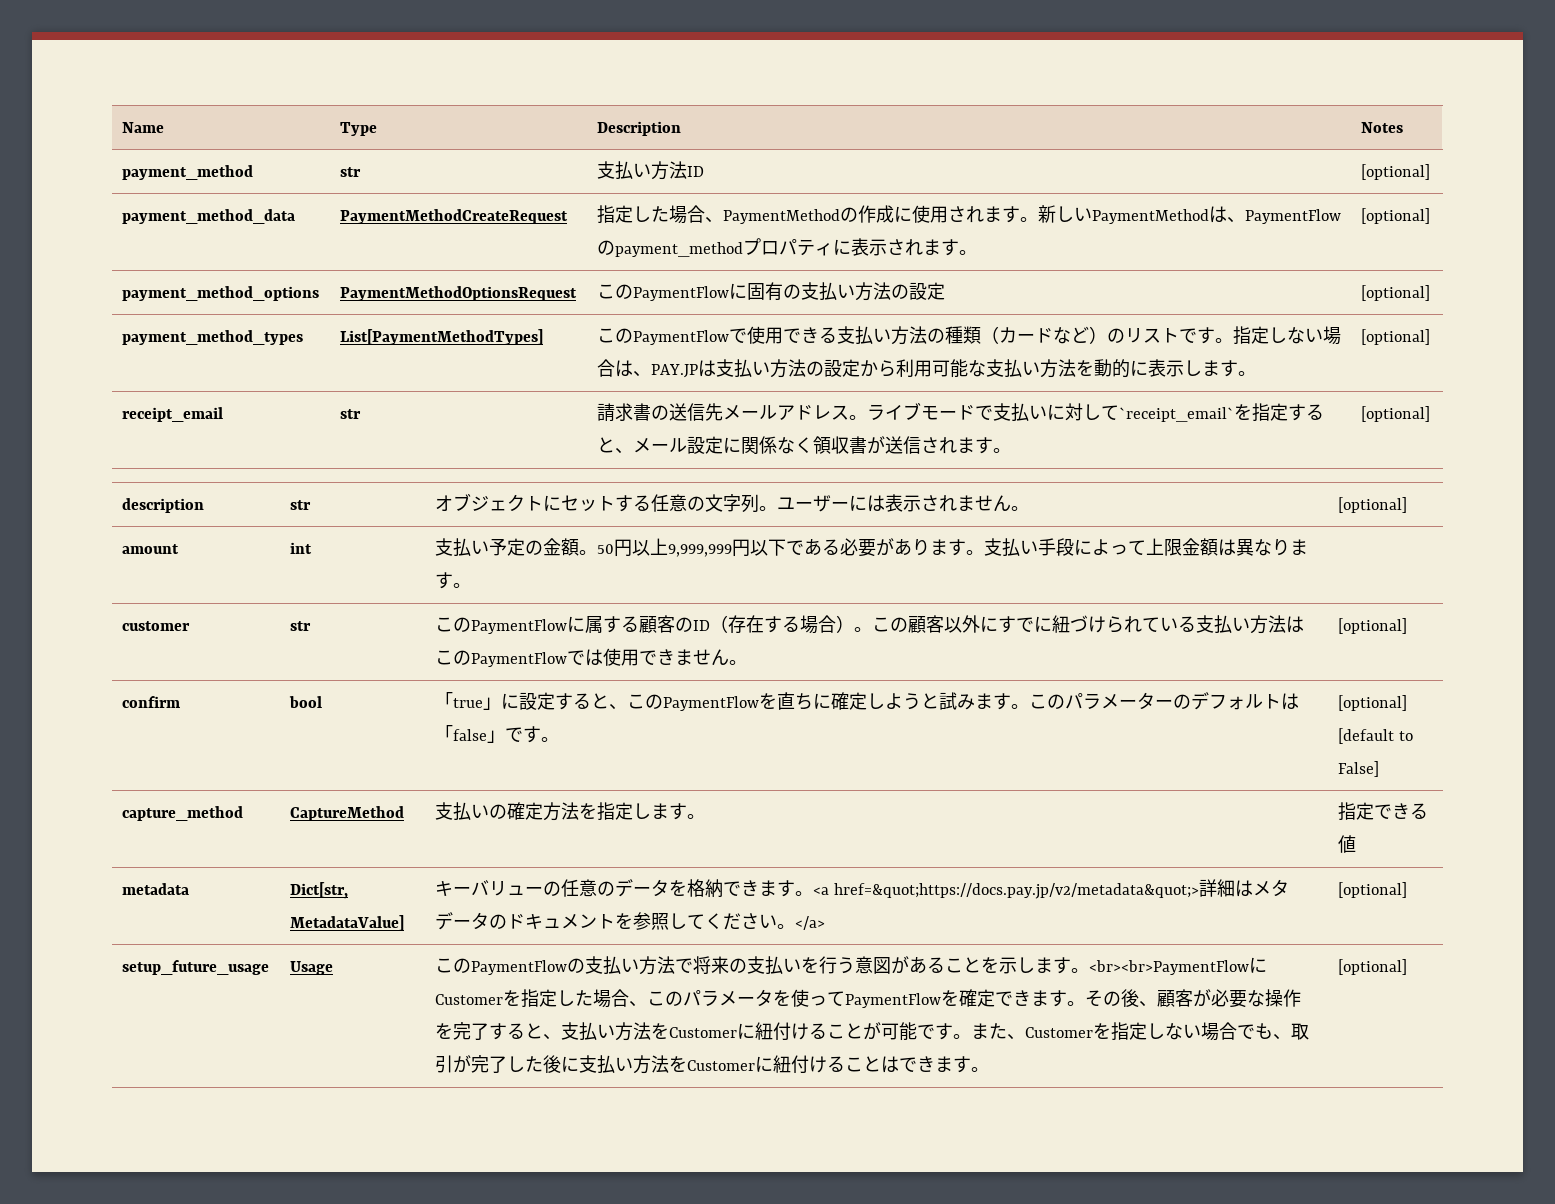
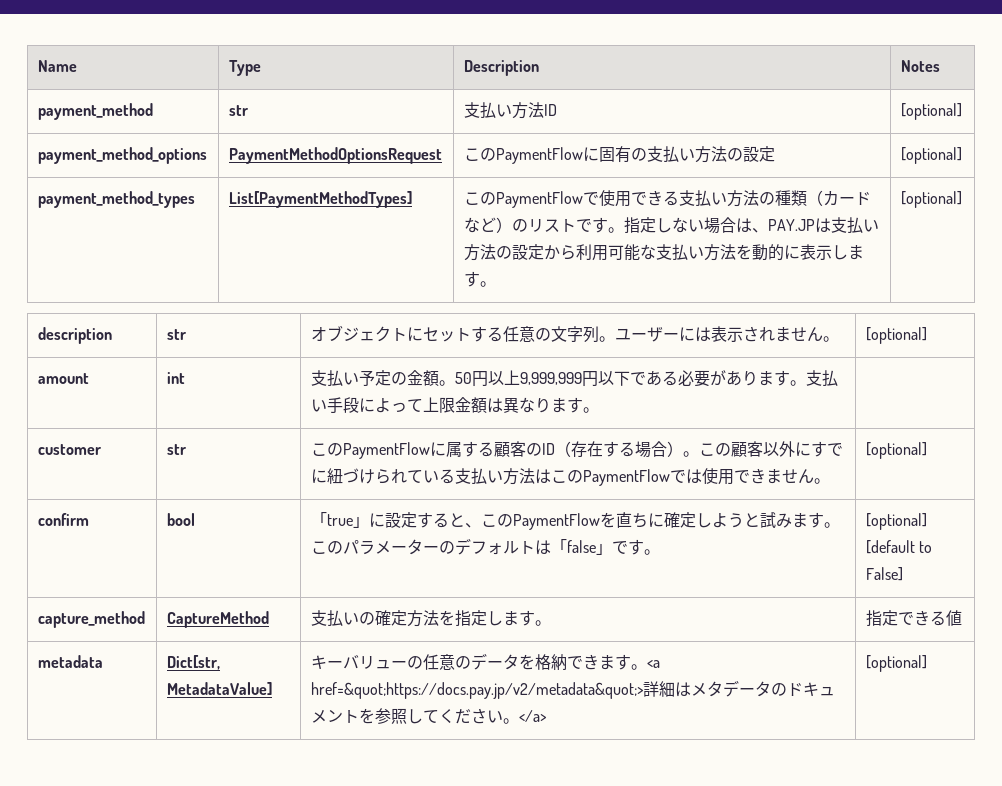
- payment_method_data | PaymentMethodCreateRequest | 指定した場合、PaymentMethodの作成に使用されます。新しいPaymentMethodは、PaymentFlowのpayment_methodプロパティに表示されます。 | [optional]
- receipt_email | str | 請求書の送信先メールアドレス。ライブモードで支払いに対して`receipt_email`を指定すると、メール設定に関係なく領収書が送信されます。 | [optional]
- setup_future_usage | Usage | このPaymentFlowの支払い方法で将来の支払いを行う意図があることを示します。<br><br>PaymentFlowにCustomerを指定した場合、このパラメータを使ってPaymentFlowを確定できます。その後、顧客が必要な操作を完了すると、支払い方法をCustomerに紐付けることが可能です。また、Customerを指定しない場合でも、取引が完了した後に支払い方法をCustomerに紐付けることはできます。 | [optional]

